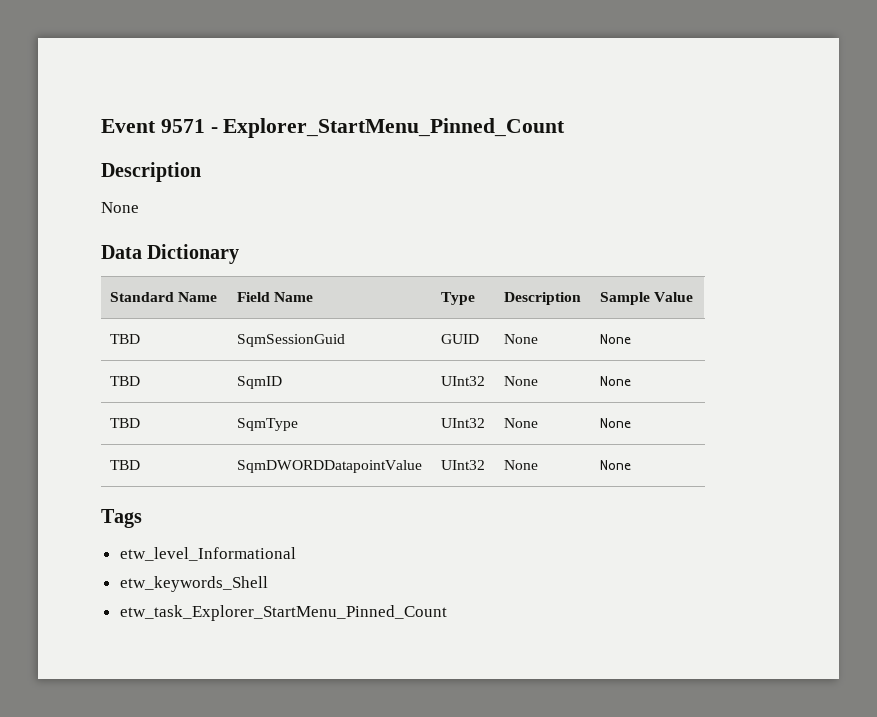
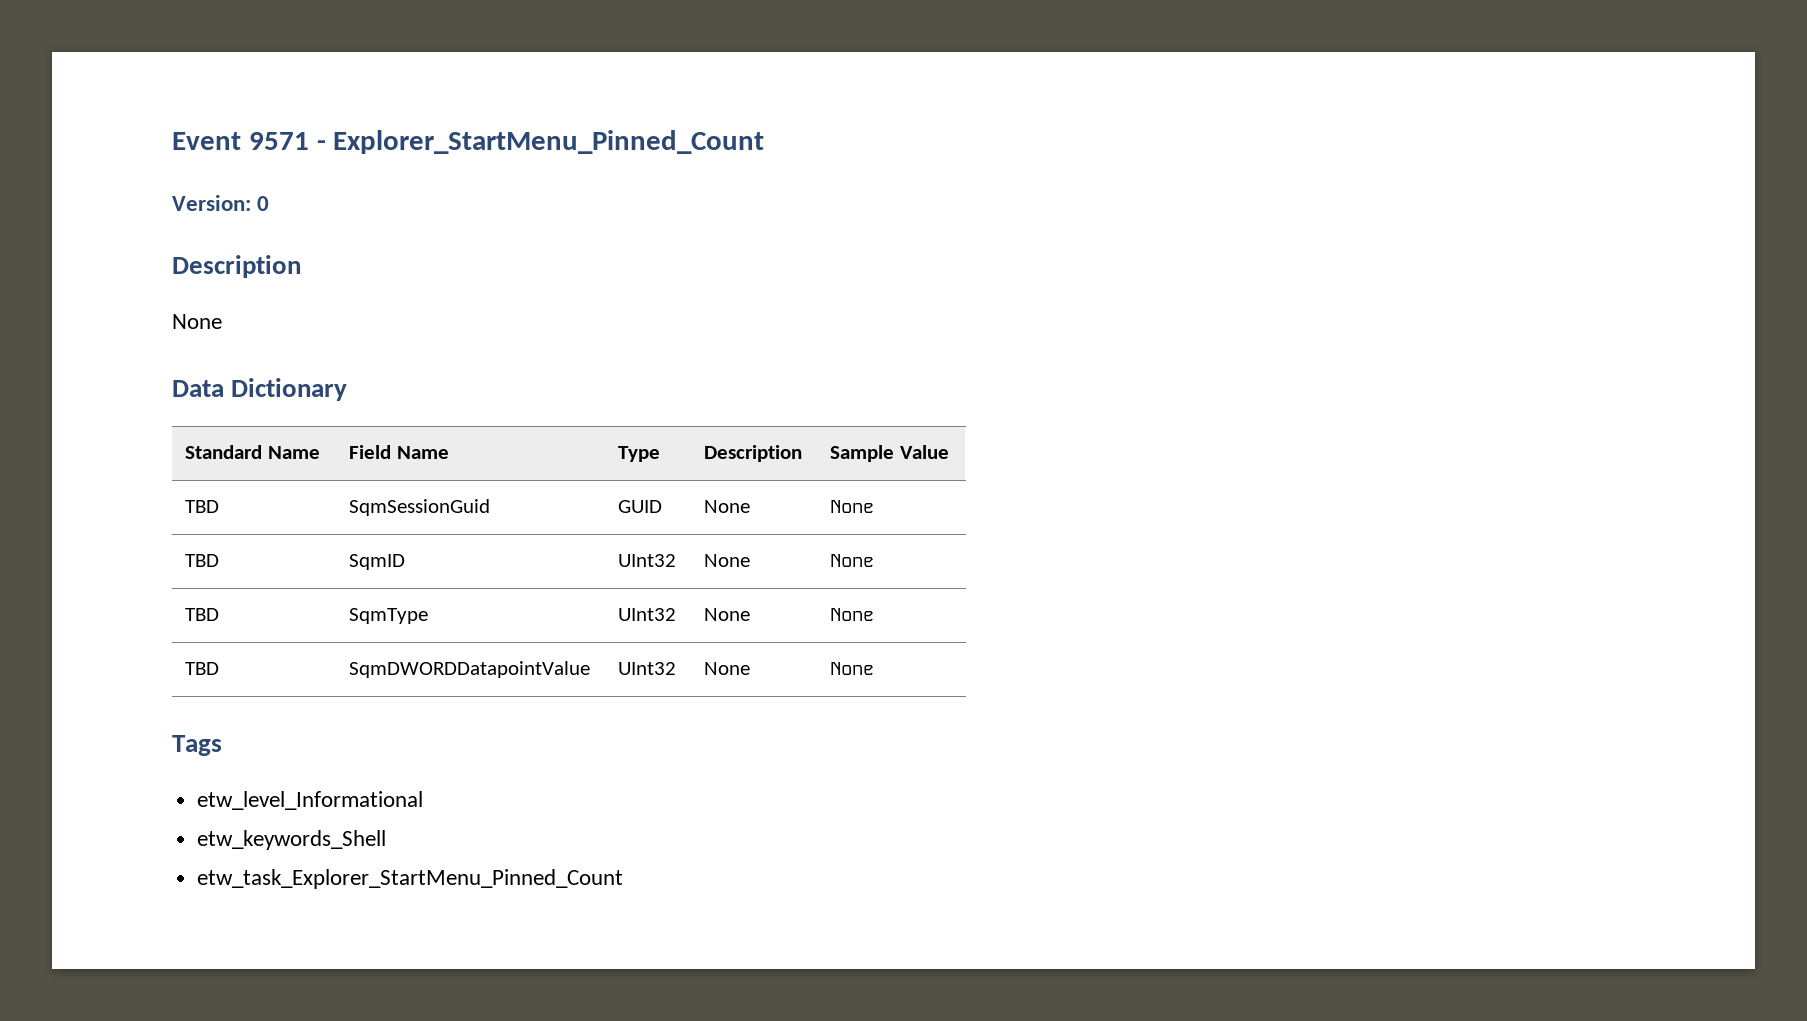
+ Version: 0

